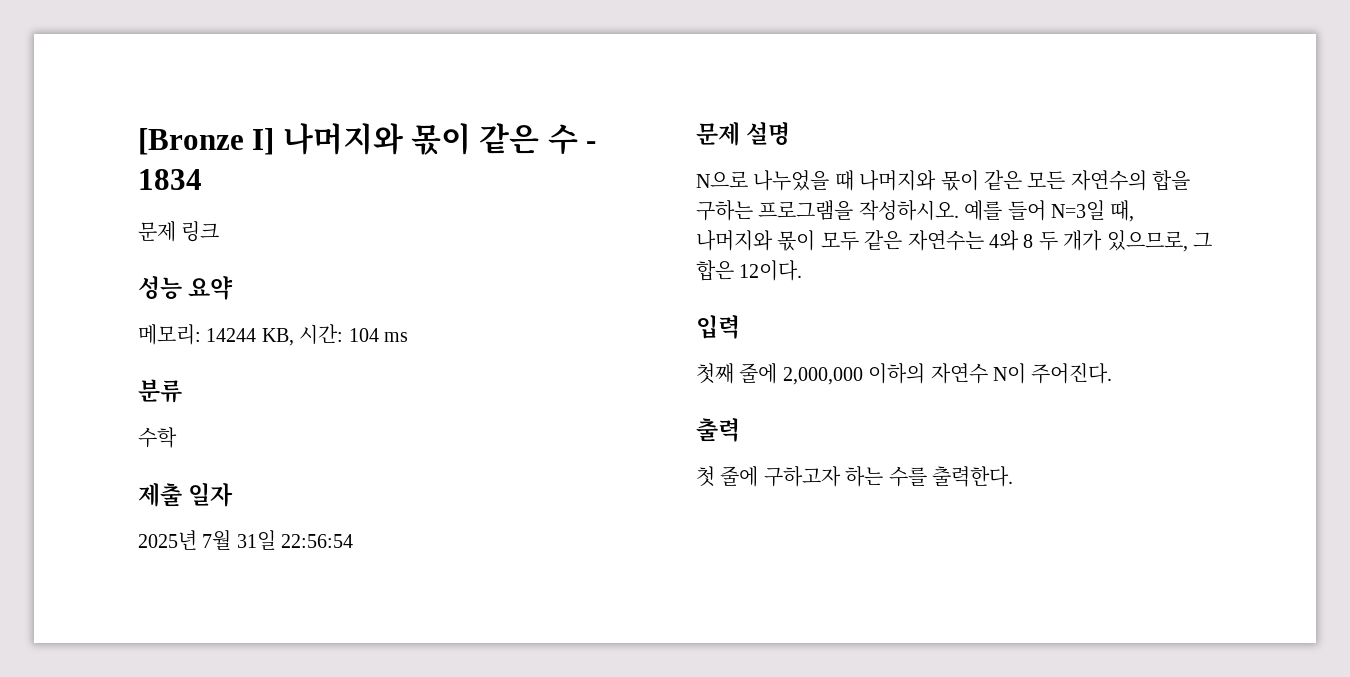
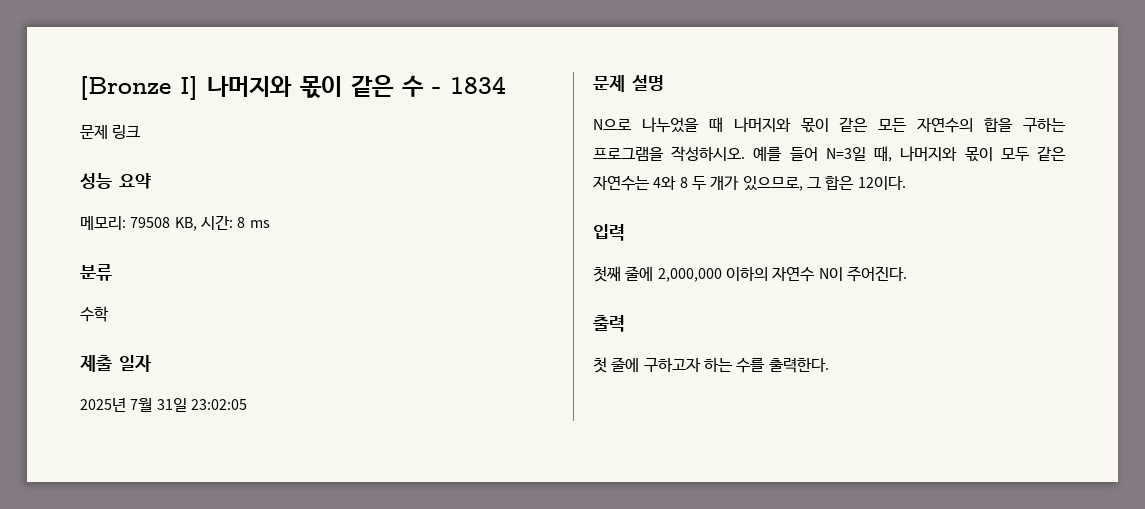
- 메모리: 14244 KB, 시간: 104 ms
+ 메모리: 79508 KB, 시간: 8 ms
- 2025년 7월 31일 22:56:54
+ 2025년 7월 31일 23:02:05

